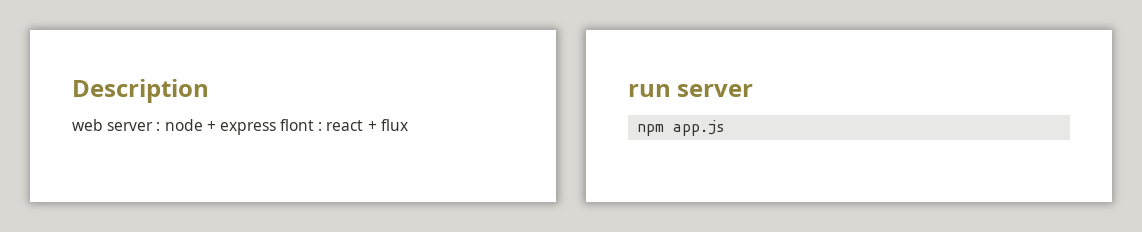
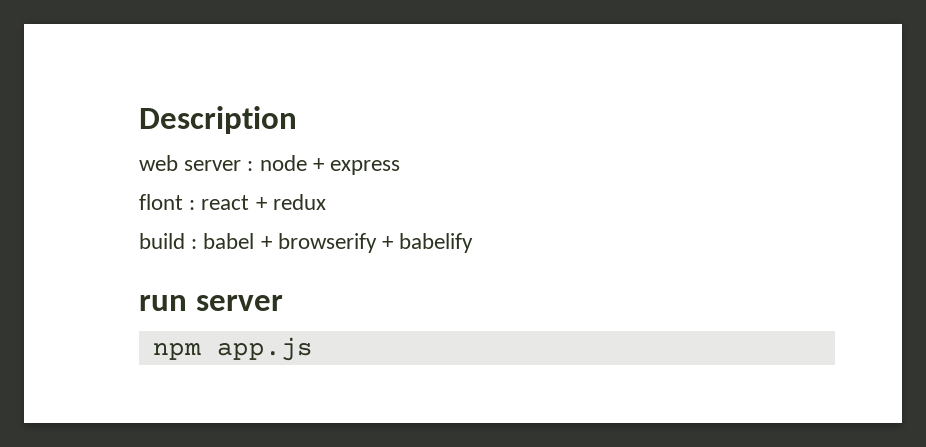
- web server : node + express flont : react + flux
+ web server : node + express
+ flont : react + redux
+ build : babel + browserify + babelify

